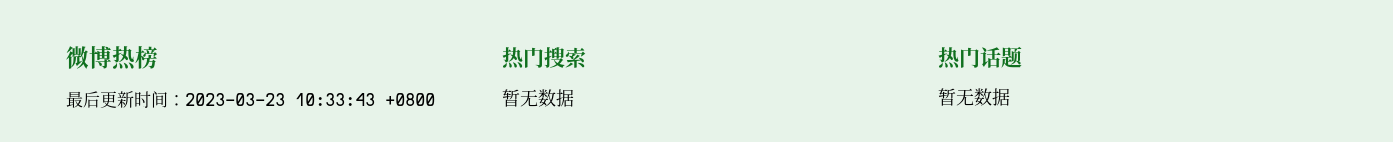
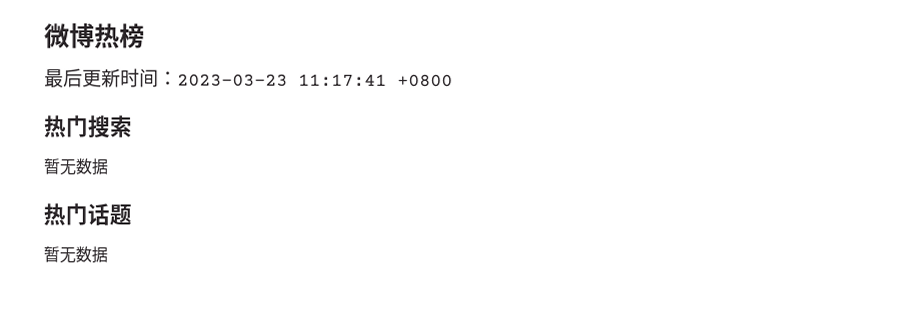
- 最后更新时间：2023-03-23 10:33:43 +0800
+ 最后更新时间：2023-03-23 11:17:41 +0800

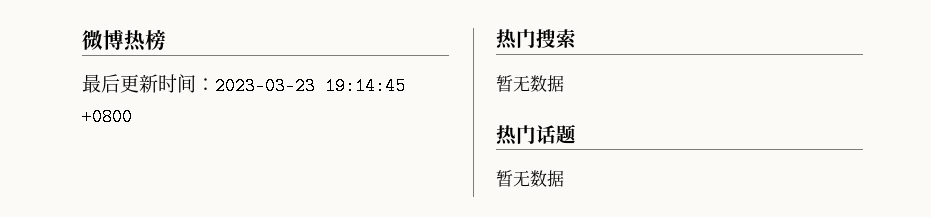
- 最后更新时间：2023-03-23 11:17:41 +0800
+ 最后更新时间：2023-03-23 19:14:45 +0800

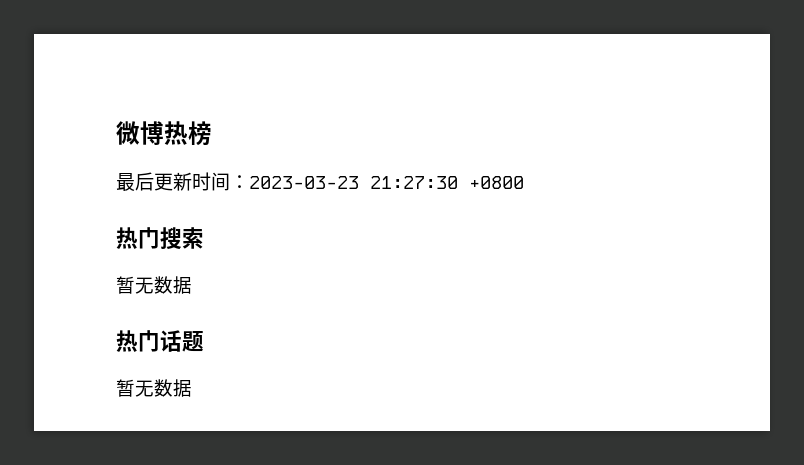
- 最后更新时间：2023-03-23 19:14:45 +0800
+ 最后更新时间：2023-03-23 21:27:30 +0800

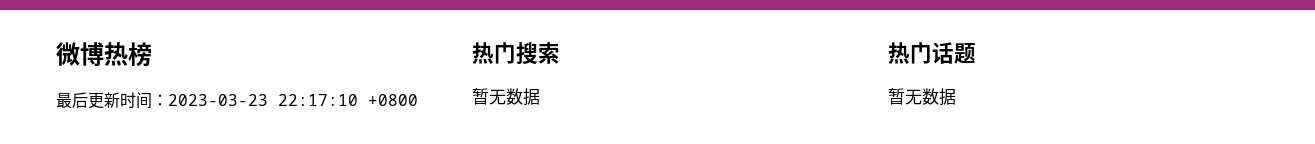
- 最后更新时间：2023-03-23 21:27:30 +0800
+ 最后更新时间：2023-03-23 22:17:10 +0800

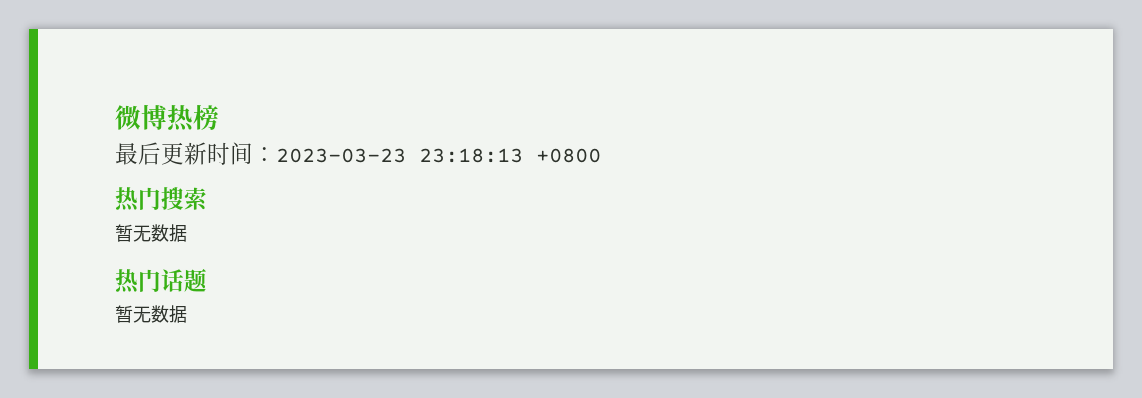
- 最后更新时间：2023-03-23 22:17:10 +0800
+ 最后更新时间：2023-03-23 23:18:13 +0800

